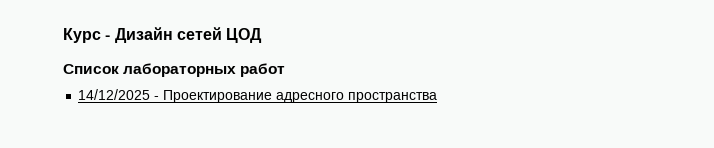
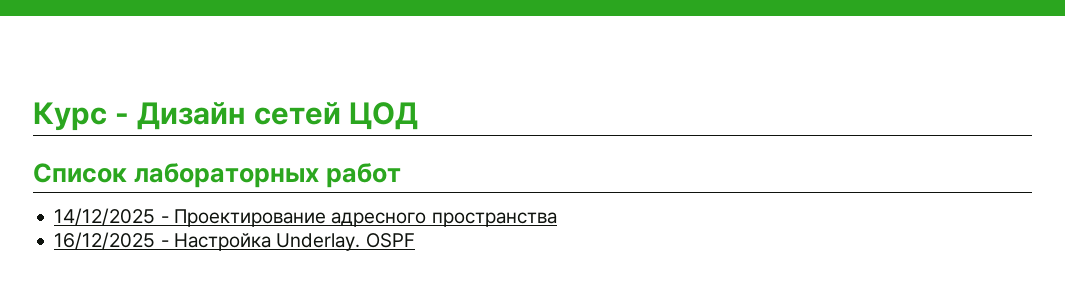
+ 16/12/2025 - Настройка Underlay. OSPF

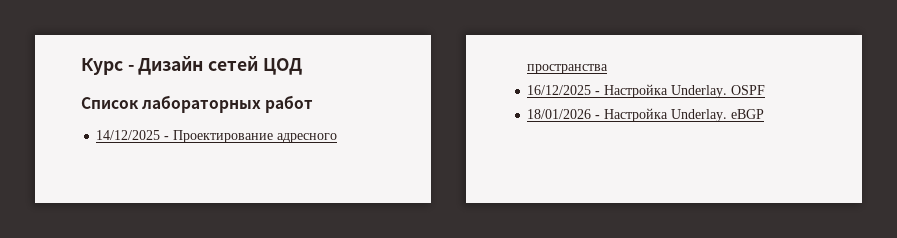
+ 18/01/2026 - Настройка Underlay. eBGP

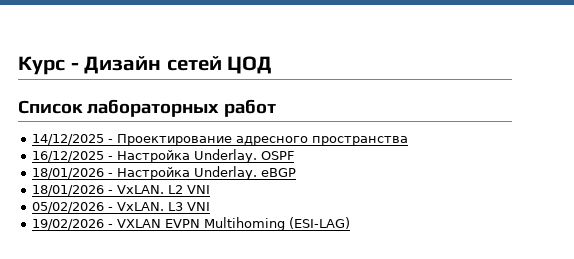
+ 18/01/2026 - VxLAN. L2 VNI
+ 05/02/2026 - VxLAN. L3 VNI
+ 19/02/2026 - VXLAN EVPN Multihoming (ESI-LAG)

